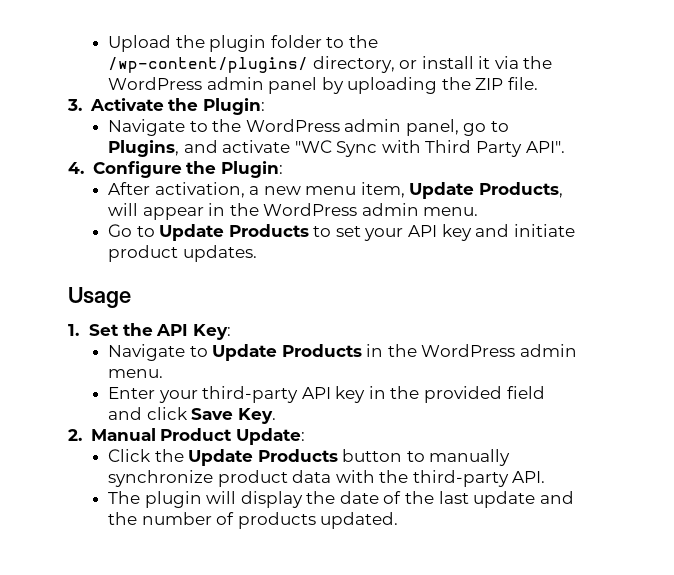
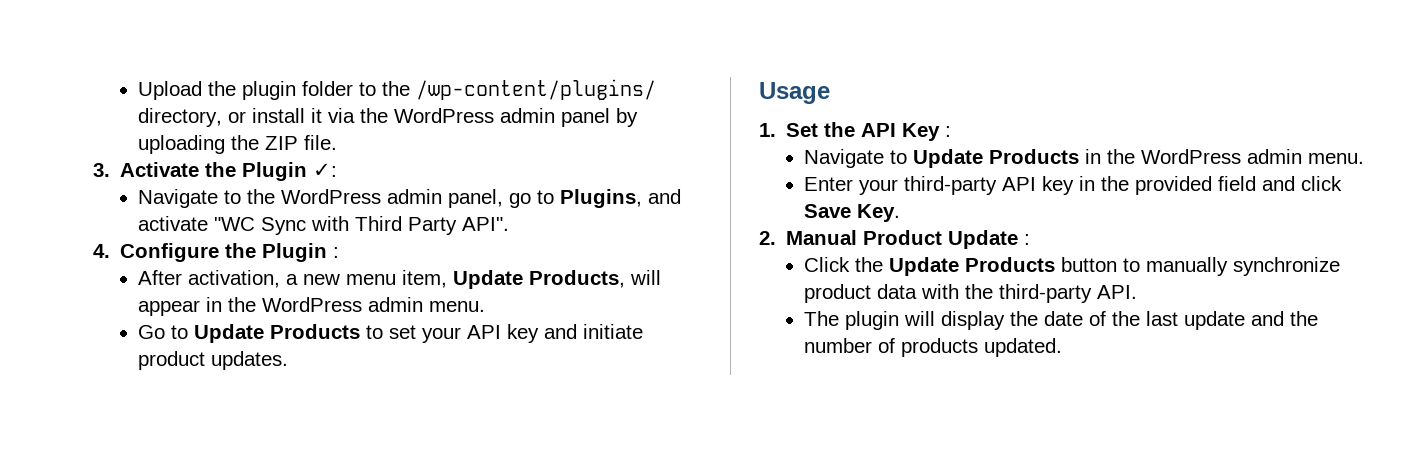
- 3. Activate the Plugin:
+ 3. Activate the Plugin ✓:
- 4. Configure the Plugin:
+ 4. Configure the Plugin :
- 1. Set the API Key:
+ 1. Set the API Key :
- 2. Manual Product Update:
+ 2. Manual Product Update :

